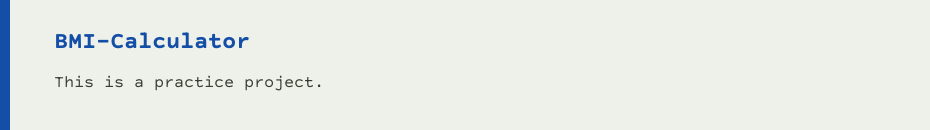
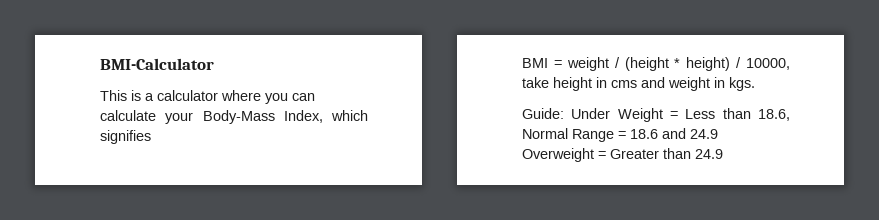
- This is a practice project.
+ This is a calculator where you can calculate your Body-Mass Index, which signifies
+ BMI = weight / (height * height) / 10000, take height in cms and weight in kgs.
+ Guide: Under Weight = Less than 18.6, Normal Range = 18.6 and 24.9 Overweight = Greater than 24.9

